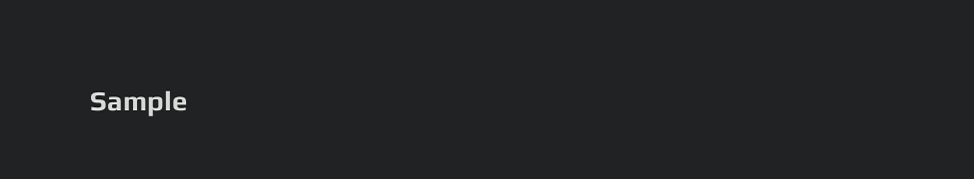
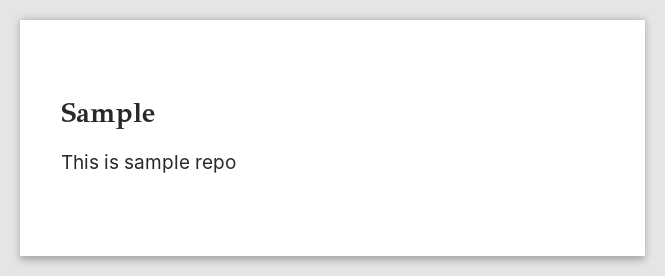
+ This is sample repo

